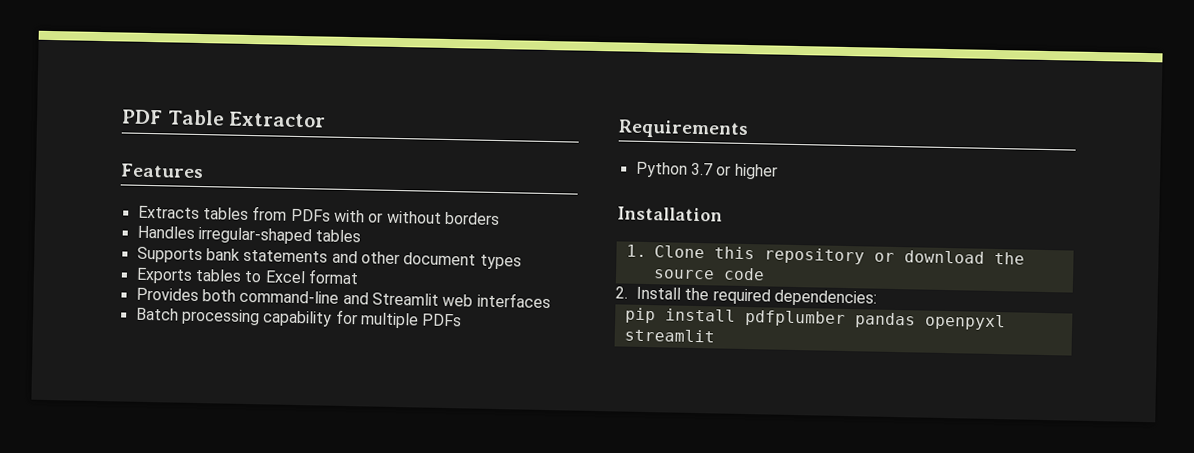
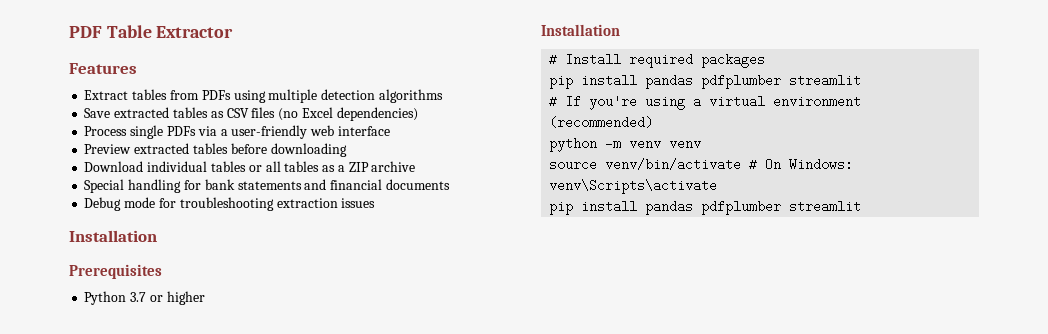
- Extracts tables from PDFs with or without borders
- Handles irregular-shaped tables
- Supports bank statements and other document types
- Exports tables to Excel format
- Provides both command-line and Streamlit web interfaces
- Batch processing capability for multiple PDFs
- Requirements
+ Extract tables from PDFs using multiple detection algorithms
+ Save extracted tables as CSV files (no Excel dependencies)
+ Process single PDFs via a user-friendly web interface
+ Preview extracted tables before downloading
+ Download individual tables or all tables as a ZIP archive
+ Special handling for bank statements and financial documents
+ Debug mode for troubleshooting extraction issues
+ Installation
+ Prerequisites
- 1. Clone this repository or download the source code
- 2. Install the required dependencies:
- pip install pdfplumber pandas openpyxl streamlit
+ # Install required packages
+ pip install pandas pdfplumber streamlit
+ # If you're using a virtual environment (recommended)
+ python -m venv venv
+ source venv/bin/activate # On Windows: venv\Scripts\activate
+ pip install pandas pdfplumber streamlit

